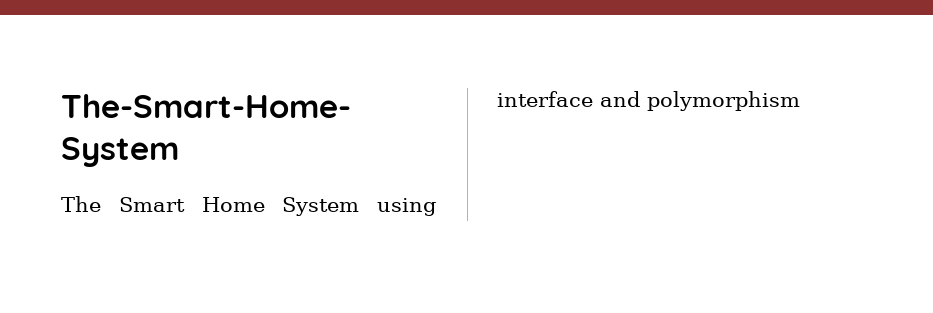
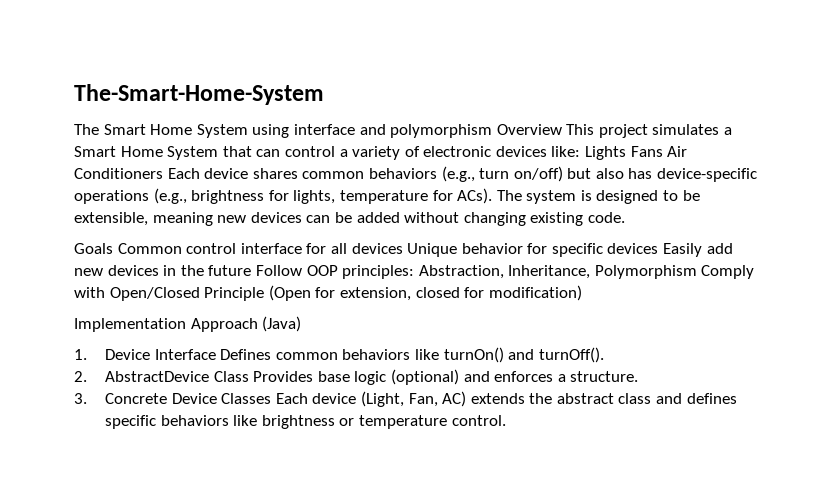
- The Smart Home System using interface and polymorphism
+ The Smart Home System using interface and polymorphism Overview This project simulates a Smart Home System that can control a variety of electronic devices like: Lights Fans Air Conditioners Each device shares common behaviors (e.g., turn on/off) but also has device-specific operations (e.g., brightness for lights, temperature for ACs). The system is designed to be extensible, meaning new devices can be added without changing existing code.
+ Goals Common control interface for all devices Unique behavior for specific devices Easily add new devices in the future Follow OOP principles: Abstraction, Inheritance, Polymorphism Comply with Open/Closed Principle (Open for extension, closed for modification)
+ Implementation Approach (Java)
+ 1. Device Interface Defines common behaviors like turnOn() and turnOff().
+ 2. AbstractDevice Class Provides base logic (optional) and enforces a structure.
+ 3. Concrete Device Classes Each device (Light, Fan, AC) extends the abstract class and defines specific behaviors like brightness or temperature control.

